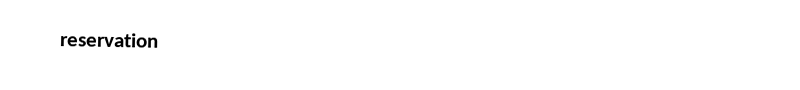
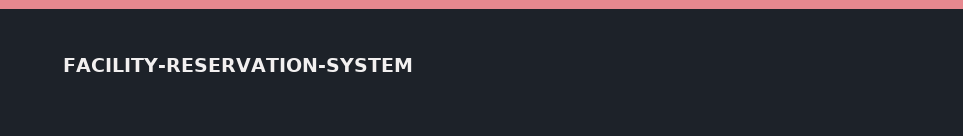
- reservation
+ FACILITY-RESERVATION-SYSTEM

